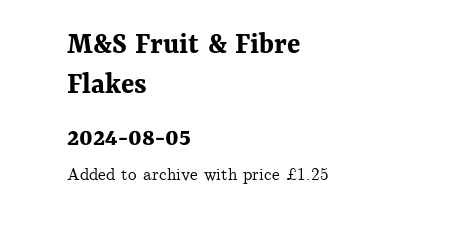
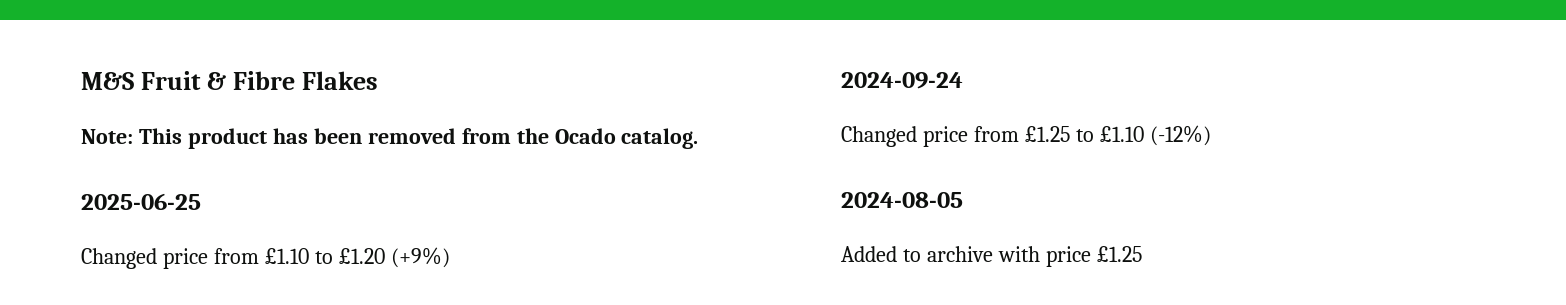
+ Note: This product has been removed from the Ocado catalog.
+ 2025-06-25
+ Changed price from £1.10 to £1.20 (+9%)
+ 2024-09-24
+ Changed price from £1.25 to £1.10 (-12%)

